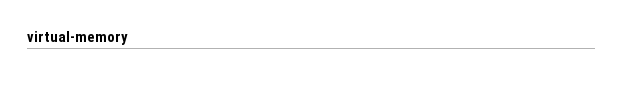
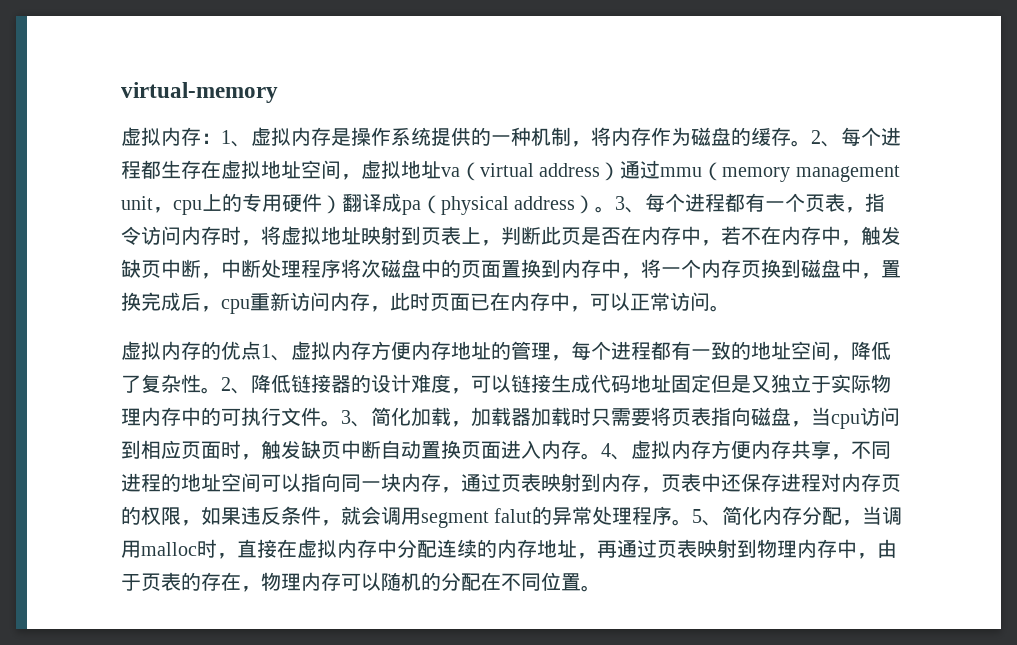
+ 虚拟内存：1、虚拟内存是操作系统提供的一种机制，将内存作为磁盘的缓存。2、每个进程都生存在虚拟地址空间，虚拟地址va（virtual address）通过mmu（memory management unit，cpu上的专用硬件）翻译成pa（physical address）。3、每个进程都有一个页表，指令访问内存时，将虚拟地址映射到页表上，判断此页是否在内存中，若不在内存中，触发缺页中断，中断处理程序将次磁盘中的页面置换到内存中，将一个内存页换到磁盘中，置换完成后，cpu重新访问内存，此时页面已在内存中，可以正常访问。
+ 虚拟内存的优点1、虚拟内存方便内存地址的管理，每个进程都有一致的地址空间，降低了复杂性。2、降低链接器的设计难度，可以链接生成代码地址固定但是又独立于实际物理内存中的可执行文件。3、简化加载，加载器加载时只需要将页表指向磁盘，当cpu访问到相应页面时，触发缺页中断自动置换页面进入内存。4、虚拟内存方便内存共享，不同进程的地址空间可以指向同一块内存，通过页表映射到内存，页表中还保存进程对内存页的权限，如果违反条件，就会调用segment falut的异常处理程序。5、简化内存分配，当调用malloc时，直接在虚拟内存中分配连续的内存地址，再通过页表映射到物理内存中，由于页表的存在，物理内存可以随机的分配在不同位置。

